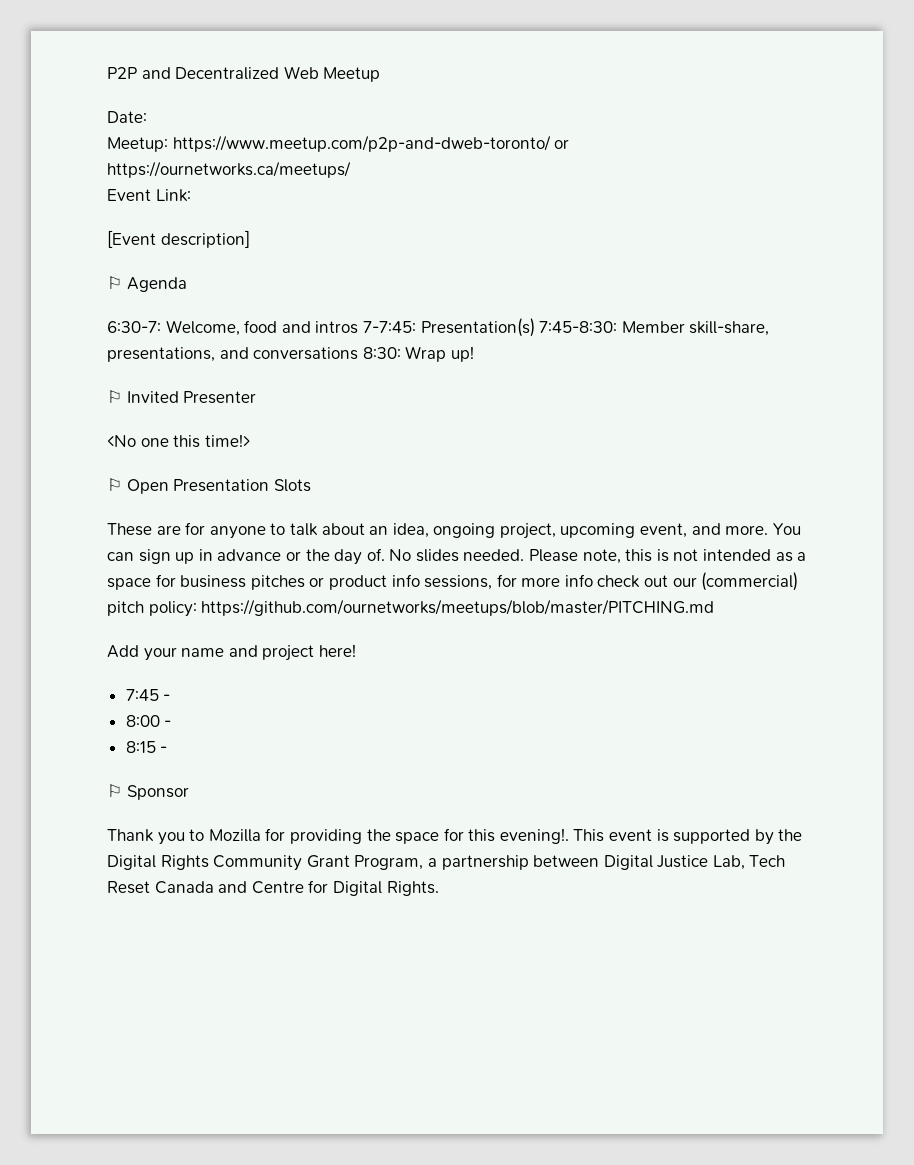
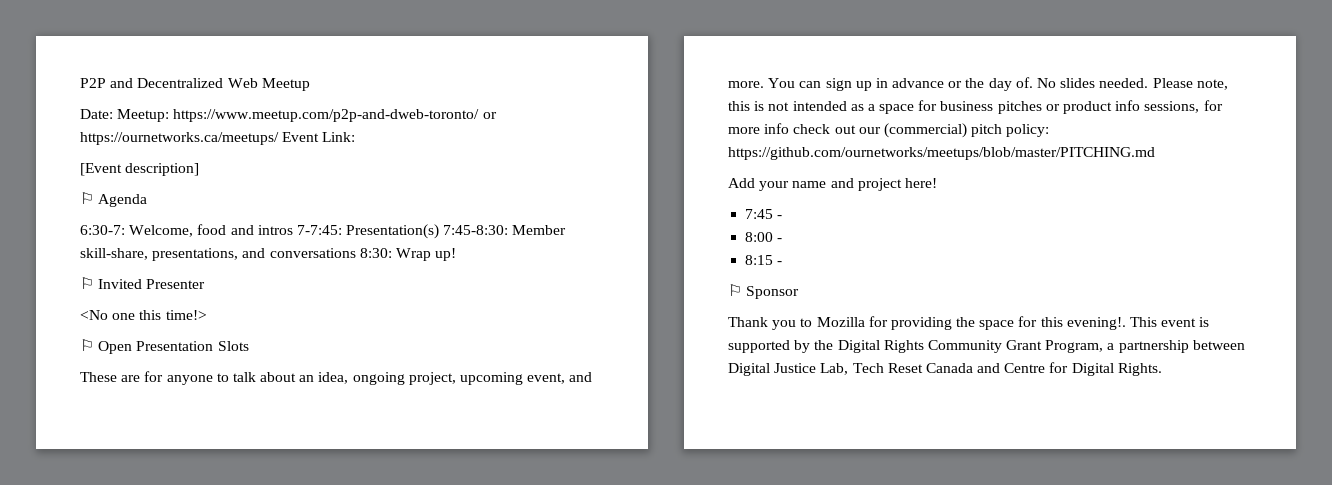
- Date:
- Meetup: https://www.meetup.com/p2p-and-dweb-toronto/ or https://ournetworks.ca/meetups/
- Event Link:
+ Date: Meetup: https://www.meetup.com/p2p-and-dweb-toronto/ or https://ournetworks.ca/meetups/ Event Link:

